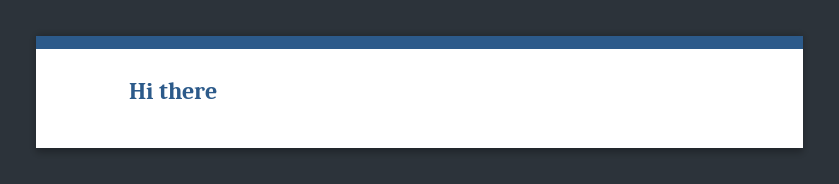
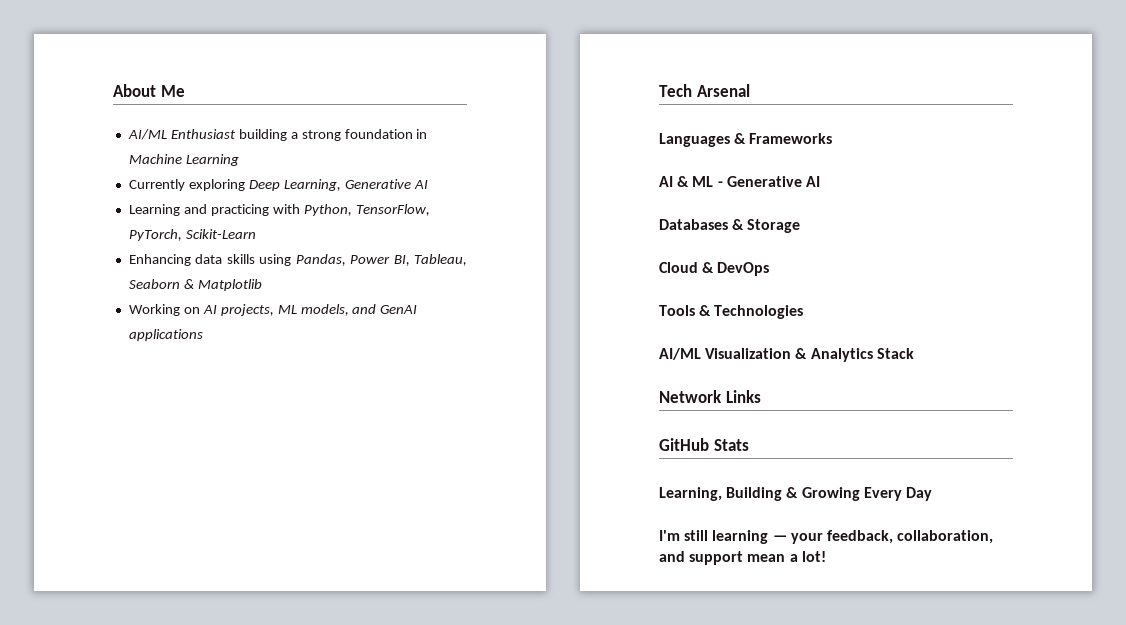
- Hi there
+ About Me
+ AI/ML Enthusiast building a strong foundation in Machine Learning
+ Currently exploring Deep Learning, Generative AI
+ Learning and practicing with Python, TensorFlow, PyTorch, Scikit-Learn
+ Enhancing data skills using Pandas, Power BI, Tableau, Seaborn & Matplotlib
+ Working on AI projects, ML models, and GenAI applications
+ Tech Arsenal
+ Languages & Frameworks
+ AI & ML - Generative AI
+ Databases & Storage
+ Cloud & DevOps
+ Tools & Technologies
+ AI/ML Visualization & Analytics Stack
+ Network Links
+ GitHub Stats
+ Learning, Building & Growing Every Day
+ I'm still learning — your feedback, collaboration, and support mean a lot!

